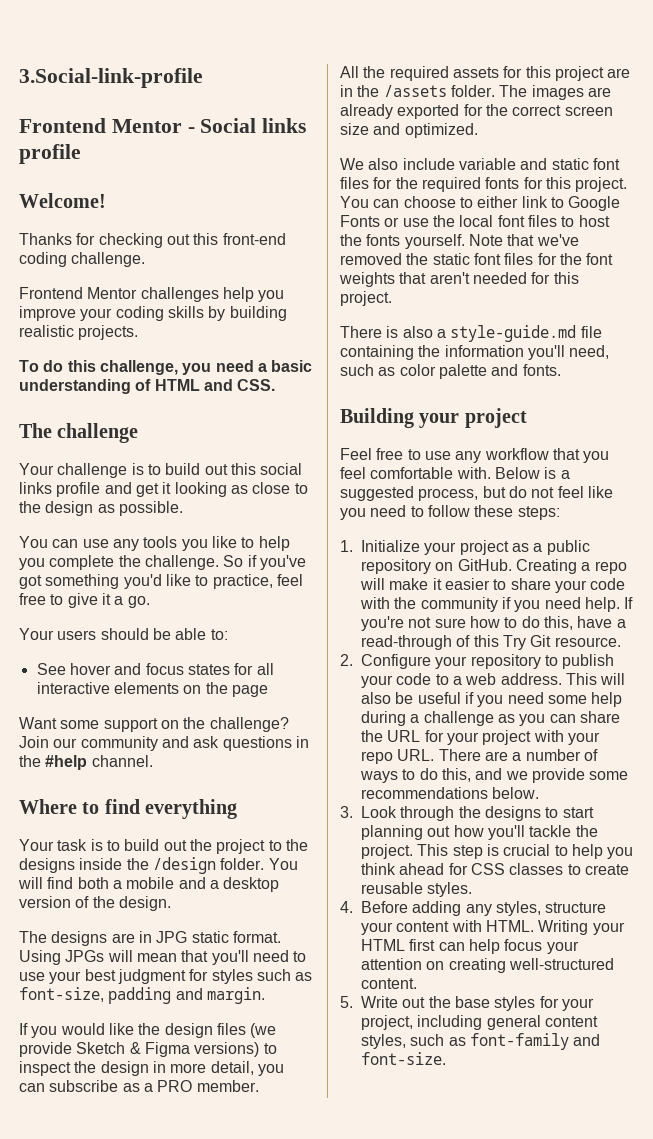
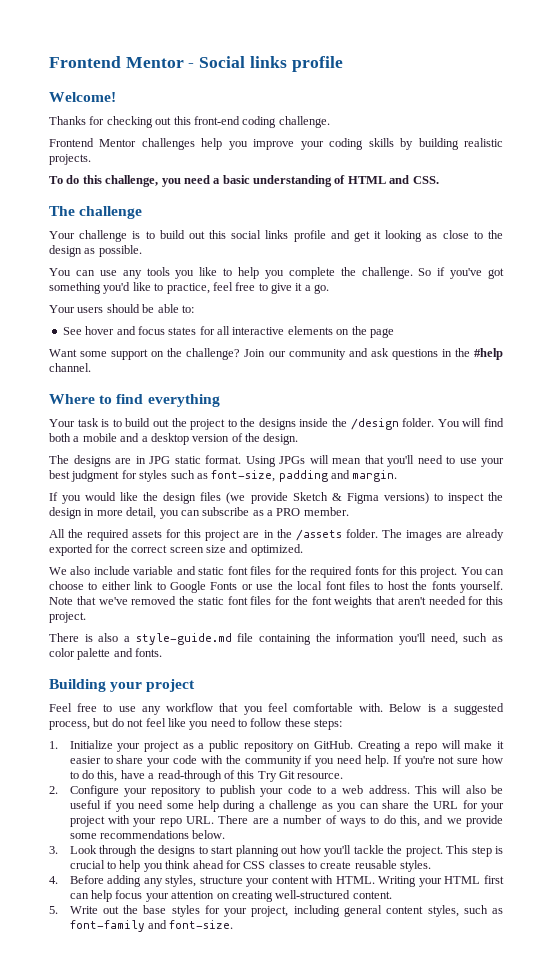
- 3.Social-link-profile

